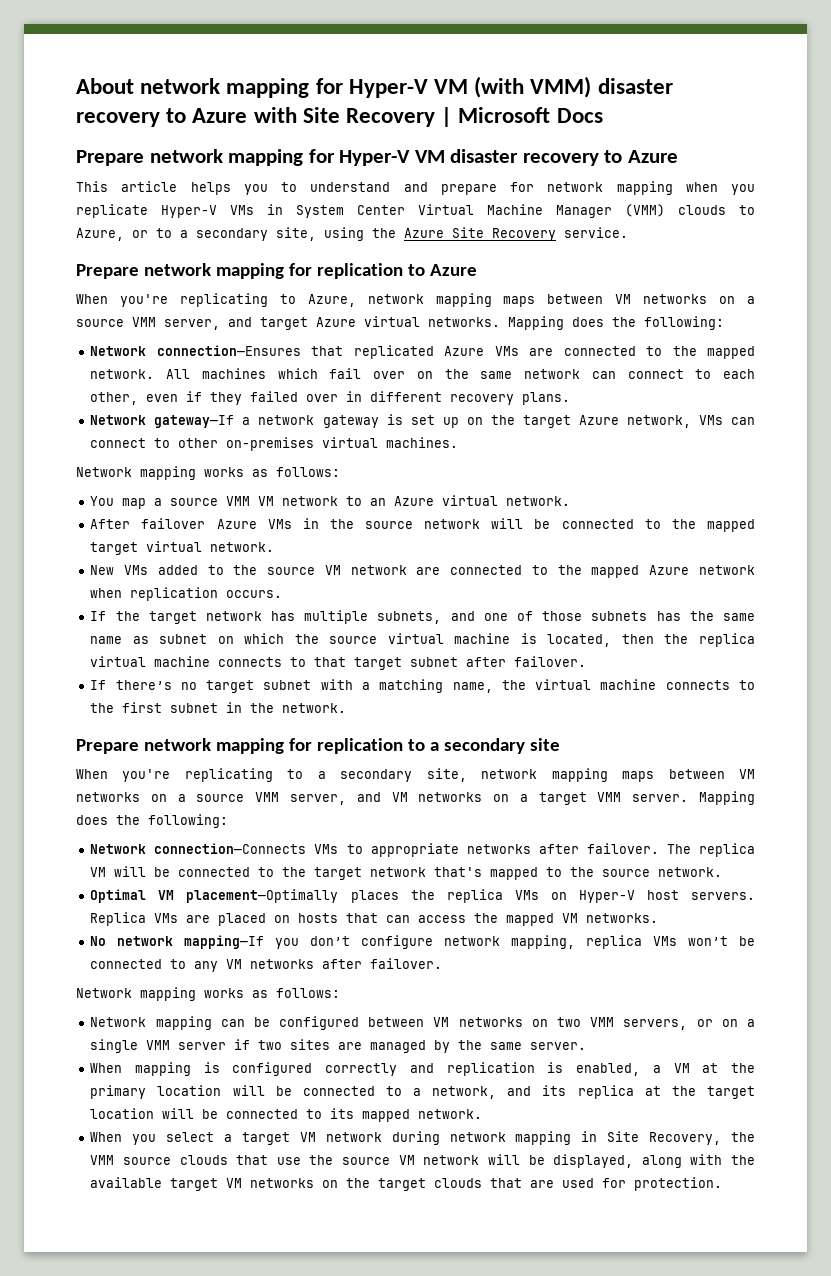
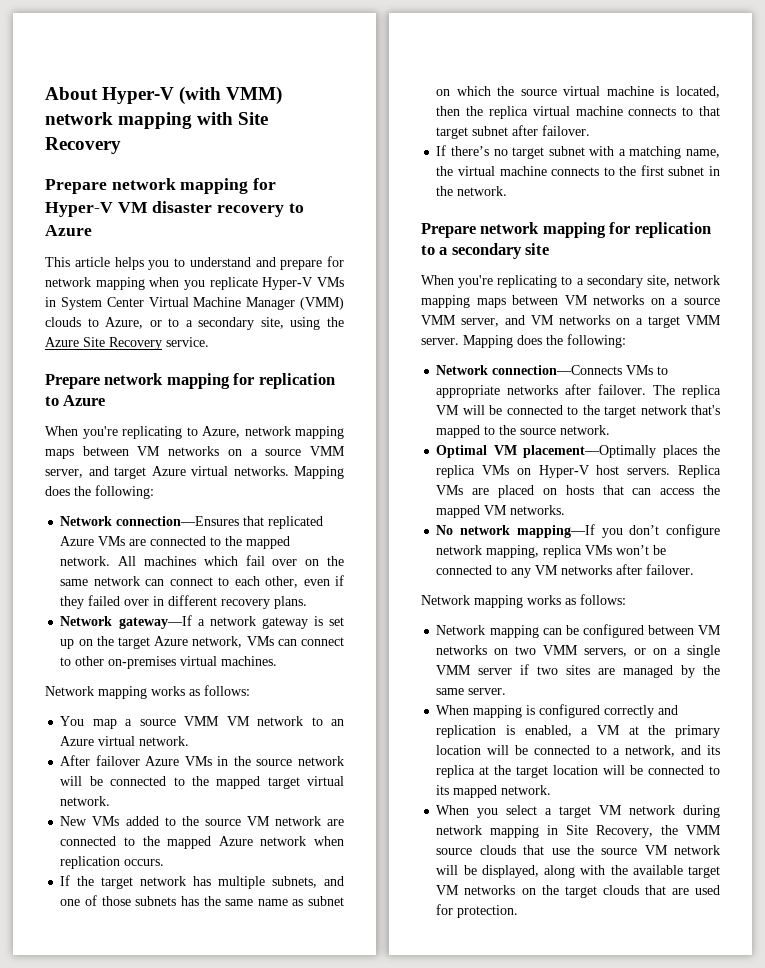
- About network mapping for Hyper-V VM (with VMM) disaster recovery to Azure with Site Recovery | Microsoft Docs
+ About Hyper-V (with VMM) network mapping with Site Recovery

